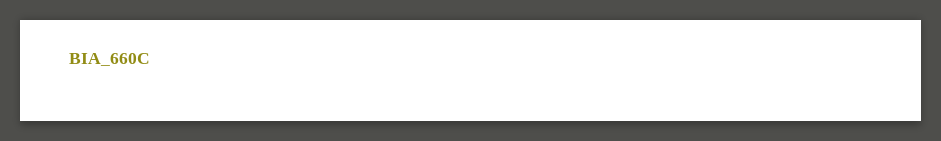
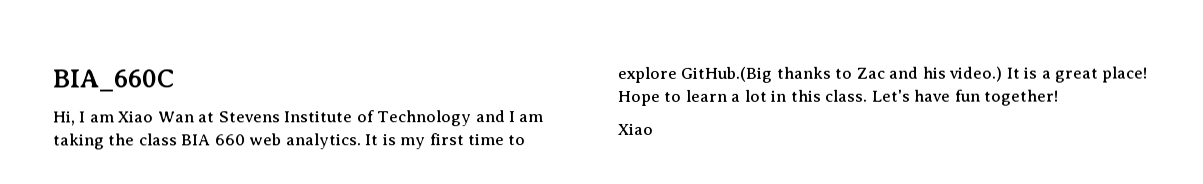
+ Hi, I am Xiao Wan at Stevens Institute of Technology and I am taking the class BIA 660 web analytics. It is my first time to explore GitHub.(Big thanks to Zac and his video.) It is a great place! Hope to learn a lot in this class. Let's have fun together!
+ Xiao

